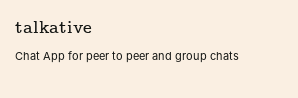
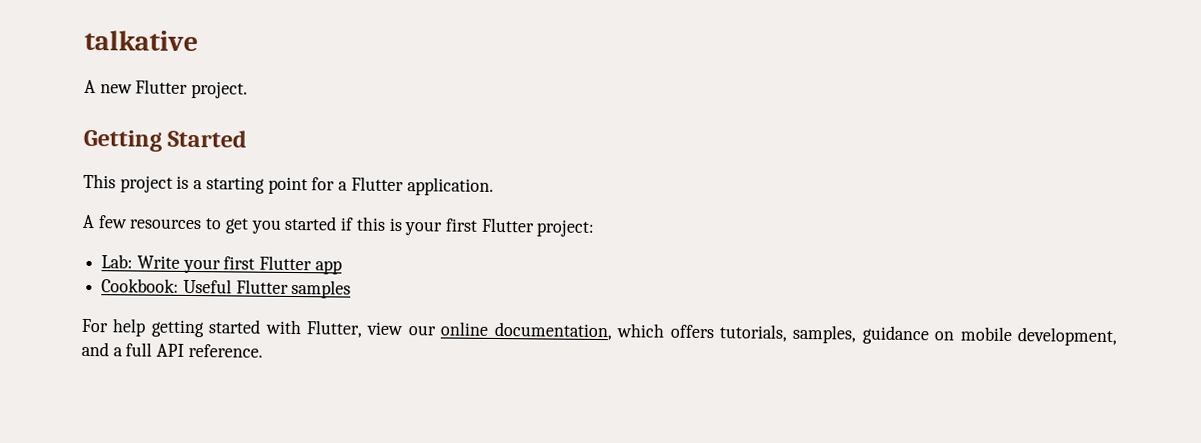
- Chat App for peer to peer and group chats
+ A new Flutter project.
+ Getting Started
+ This project is a starting point for a Flutter application.
+ A few resources to get you started if this is your first Flutter project:
+ Lab: Write your first Flutter app
+ Cookbook: Useful Flutter samples
+ For help getting started with Flutter, view our online documentation, which offers tutorials, samples, guidance on mobile development, and a full API reference.

